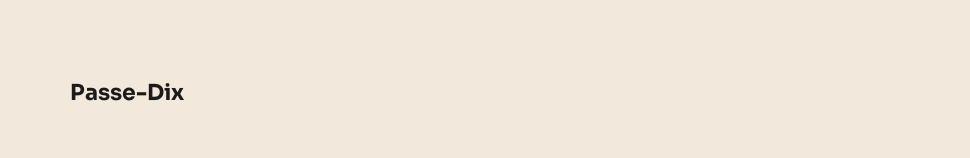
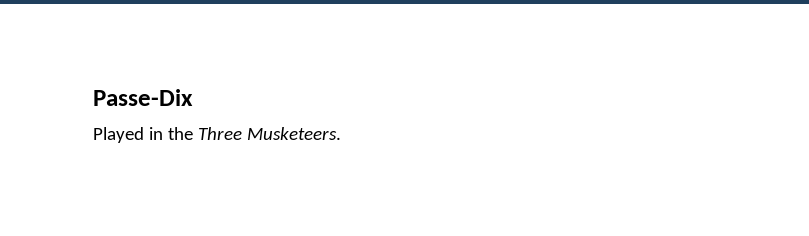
+ Played in the Three Musketeers.

